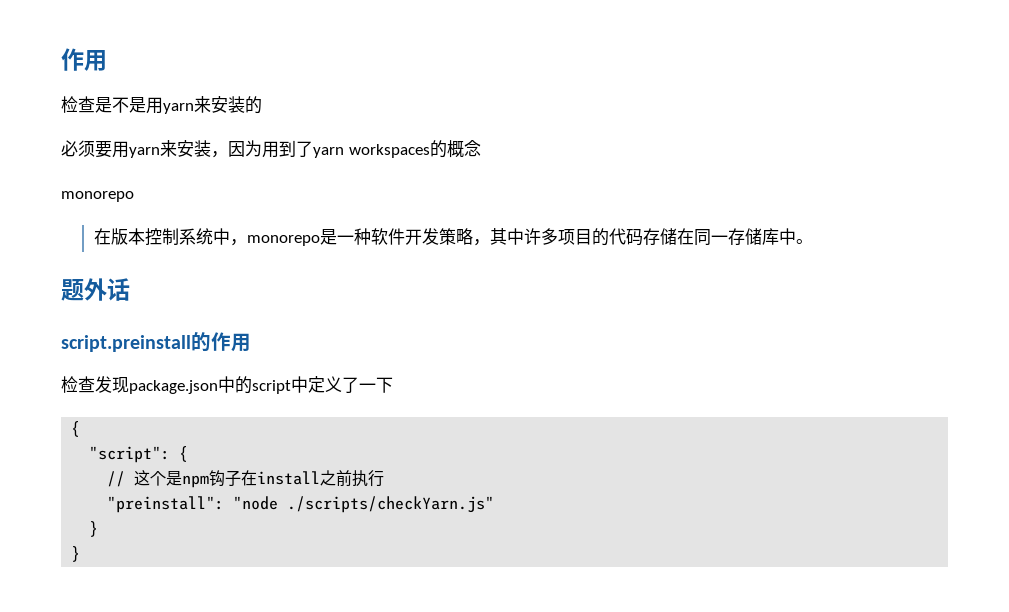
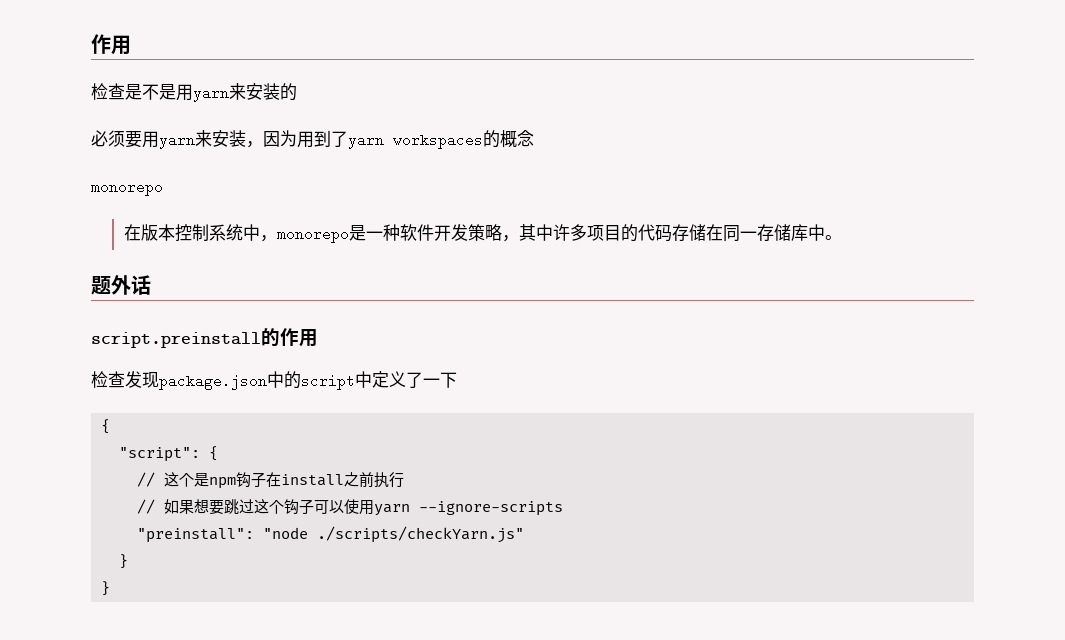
+ // 如果想要跳过这个钩子可以使用yarn --ignore-scripts

